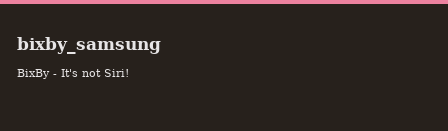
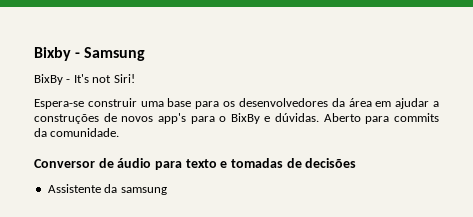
- bixby_samsung
+ Bixby - Samsung
+ Espera-se construir uma base para os desenvolvedores da área em ajudar a construções de novos app's para o BixBy e dúvidas. Aberto para commits da comunidade.
+ Conversor de áudio para texto e tomadas de decisões
+ Assistente da samsung

